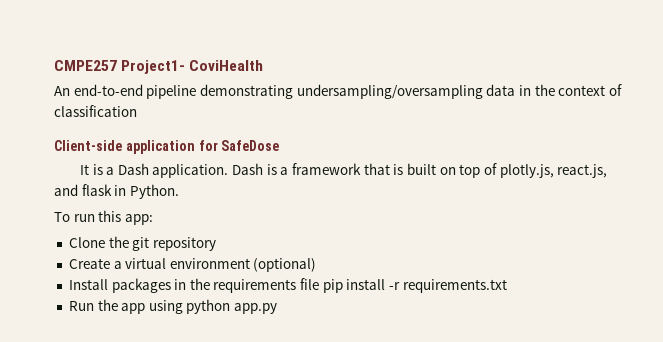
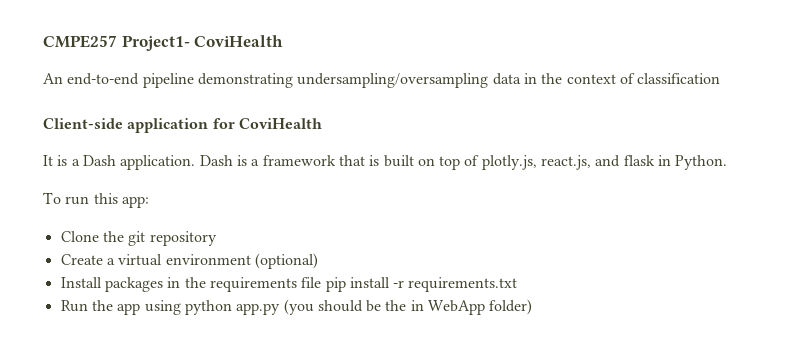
- Client-side application for SafeDose
+ Client-side application for CoviHealth
- Run the app using python app.py
+ Run the app using python app.py (you should be the in WebApp folder)

